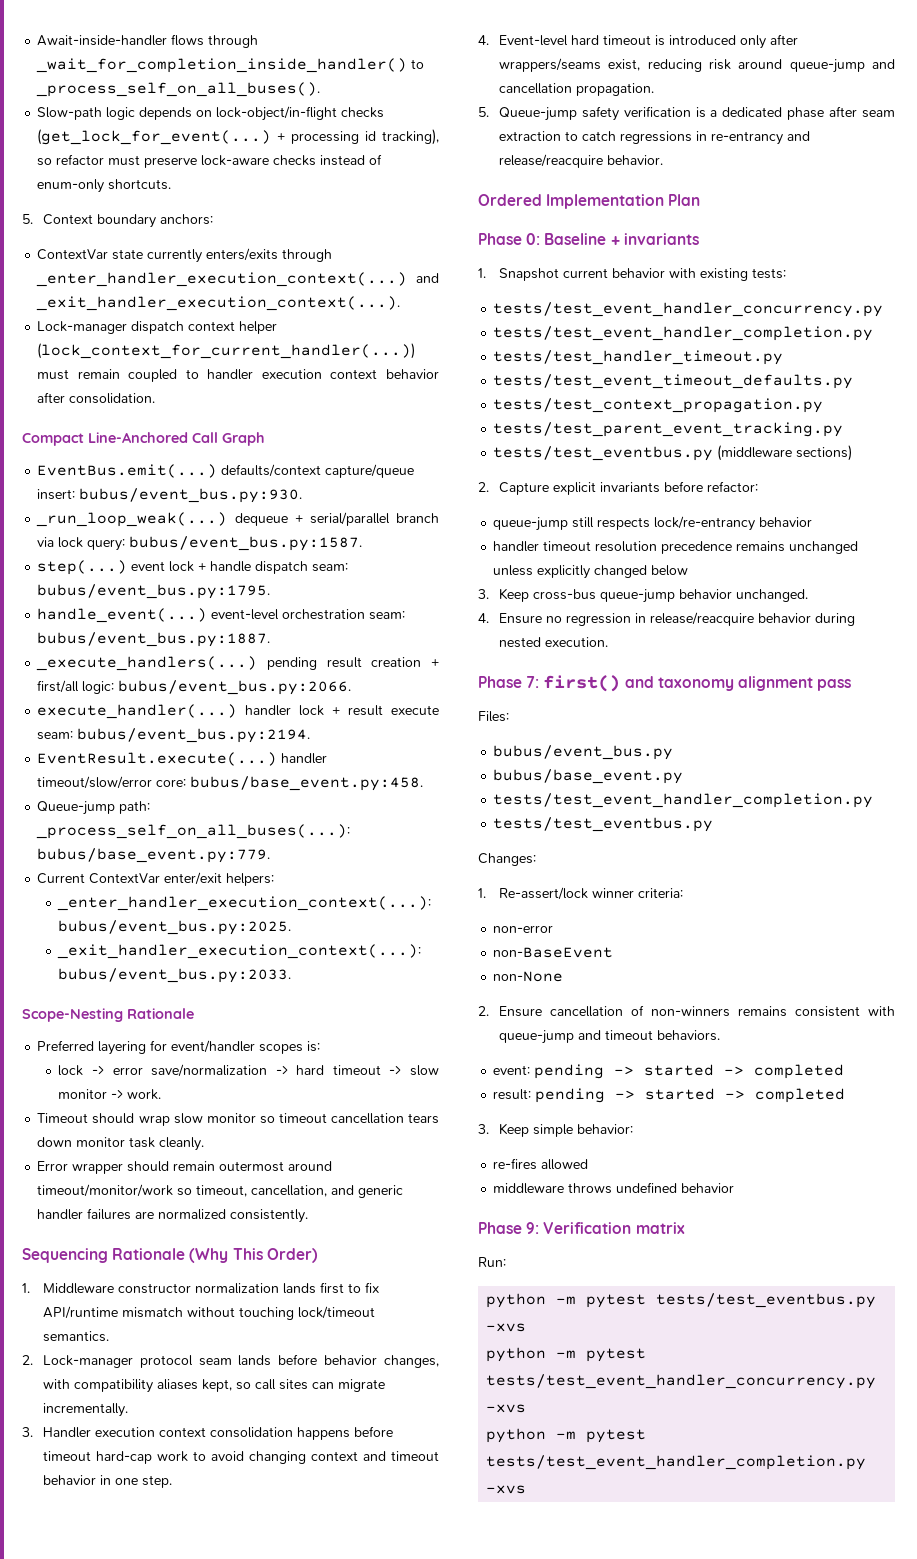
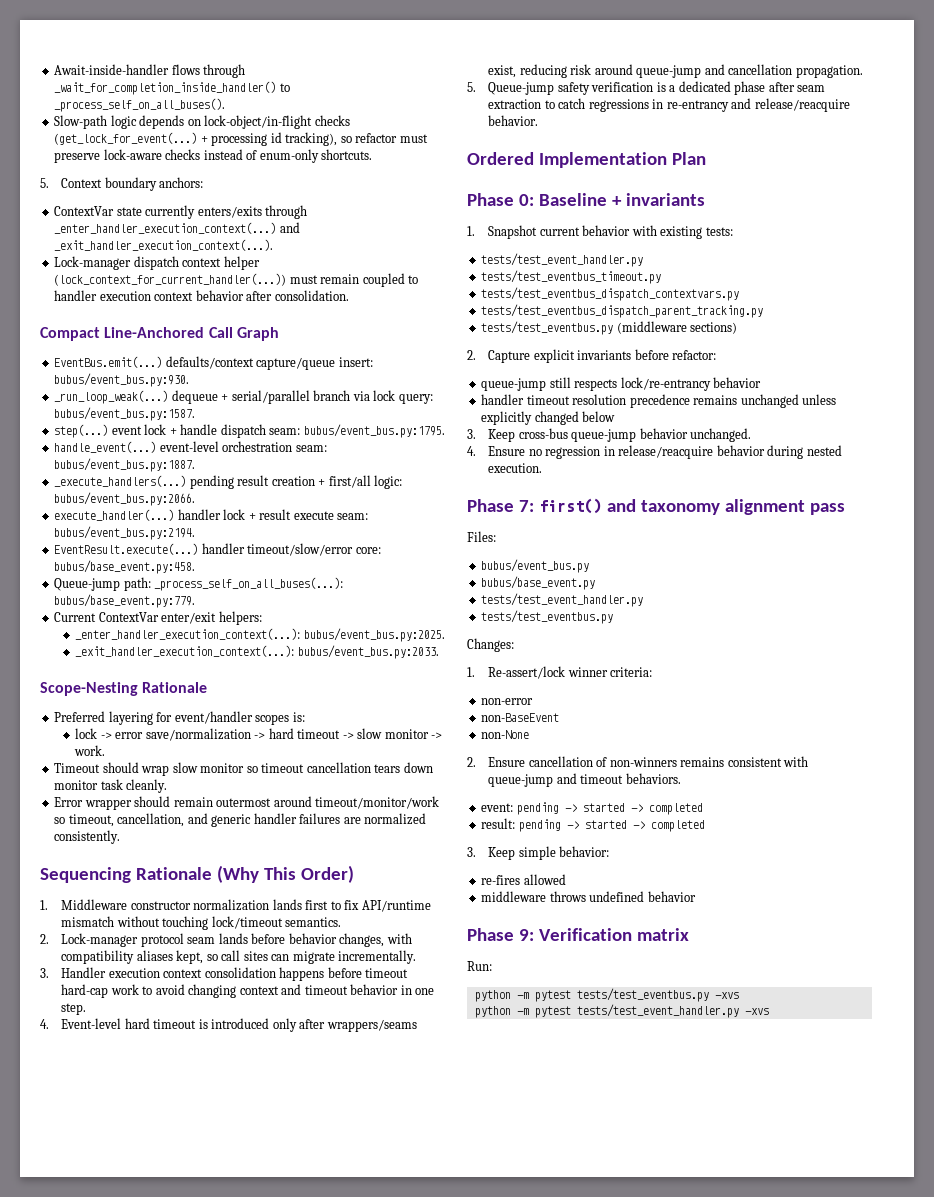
  1. Snapshot current behavior with existing tests:
- tests/test_event_handler_concurrency.py
- tests/test_event_handler_completion.py
- tests/test_handler_timeout.py
- tests/test_event_timeout_defaults.py
- tests/test_context_propagation.py
- tests/test_parent_event_tracking.py
+ tests/test_event_handler.py
+ tests/test_eventbus_timeout.py
+ tests/test_eventbus_dispatch_contextvars.py
+ tests/test_eventbus_dispatch_parent_tracking.py
  bubus/base_event.py
- tests/test_event_handler_completion.py
+ tests/test_event_handler.py
- python -m pytest tests/test_event_handler_concurrency.py -xvs
- python -m pytest tests/test_event_handler_completion.py -xvs
+ python -m pytest tests/test_event_handler.py -xvs

